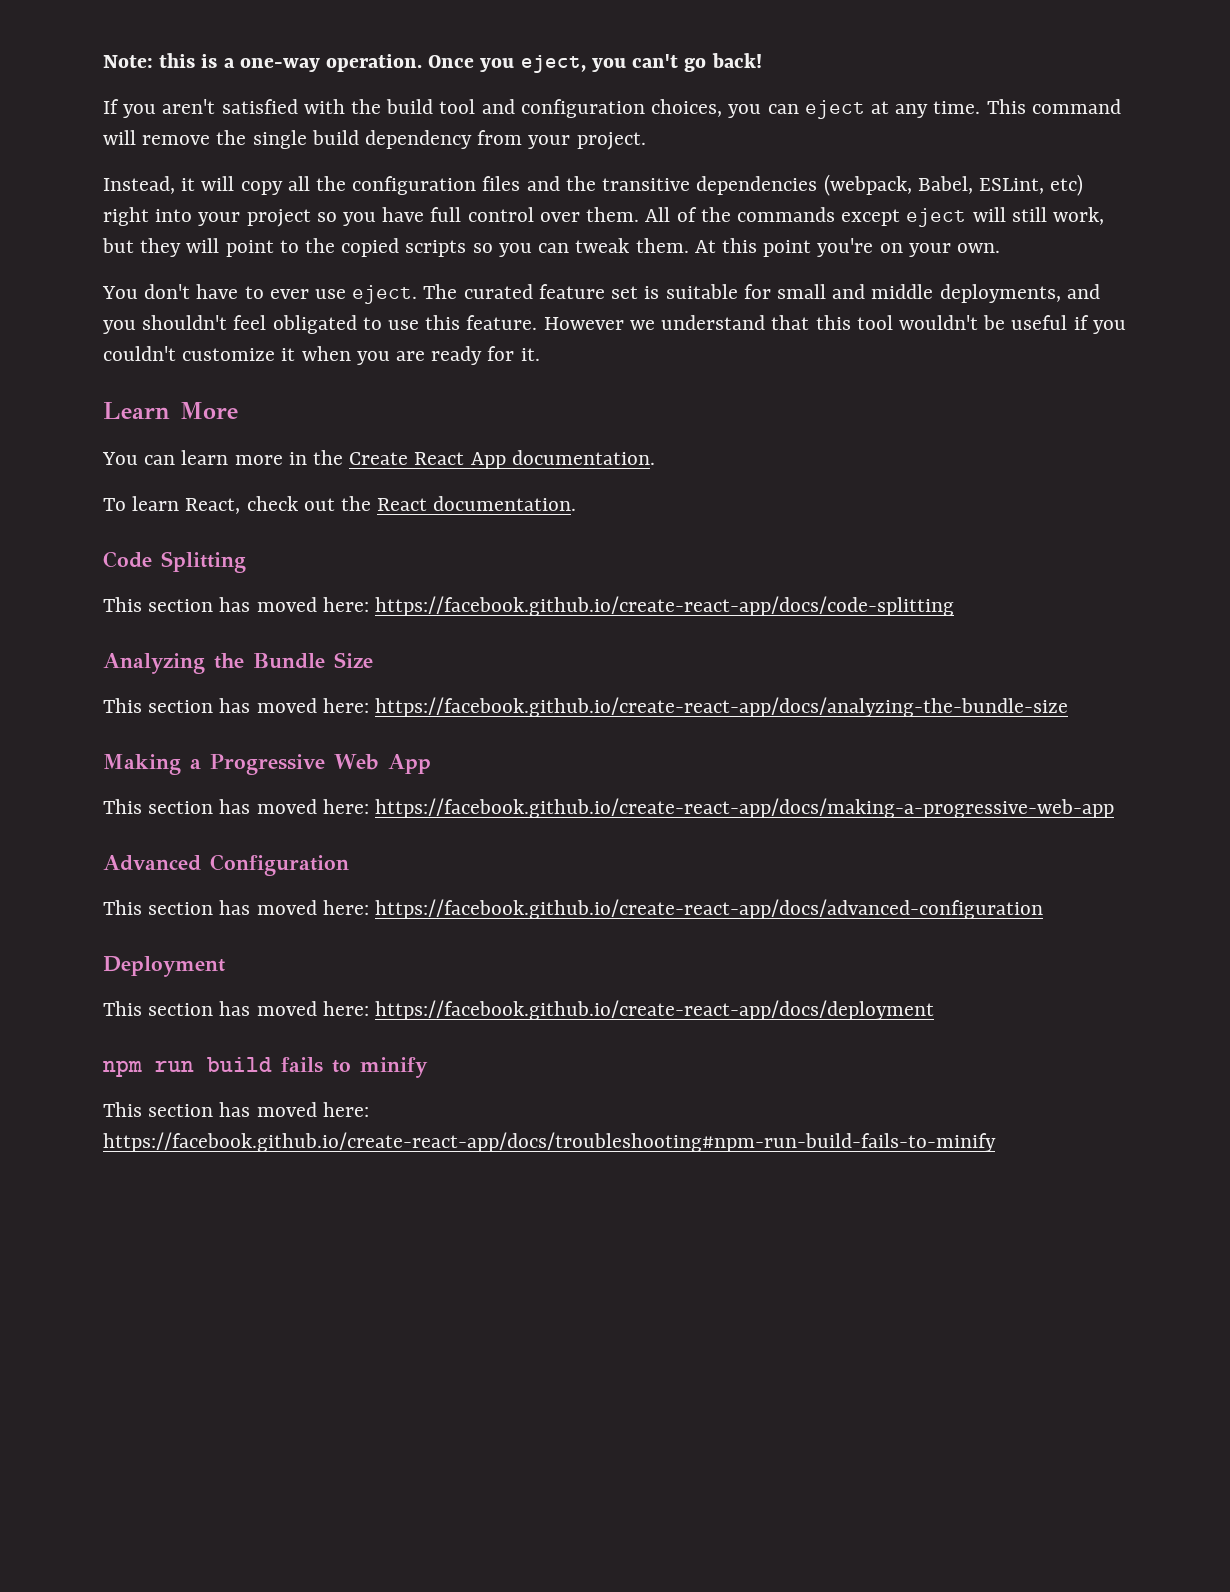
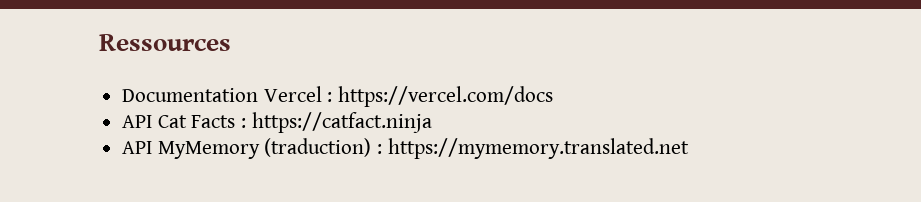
- Note: this is a one-way operation. Once you eject, you can't go back!
- If you aren't satisfied with the build tool and configuration choices, you can eject at any time. This command will remove the single build dependency from your project.
- Instead, it will copy all the configuration files and the transitive dependencies (webpack, Babel, ESLint, etc) right into your project so you have full control over them. All of the commands except eject will still work, but they will point to the copied scripts so you can tweak them. At this point you're on your own.
- You don't have to ever use eject. The curated feature set is suitable for small and middle deployments, and you shouldn't feel obligated to use this feature. However we understand that this tool wouldn't be useful if you couldn't customize it when you are ready for it.
- Learn More
- You can learn more in the Create React App documentation.
- To learn React, check out the React documentation.
- Code Splitting
- This section has moved here: https://facebook.github.io/create-react-app/docs/code-splitting
- Analyzing the Bundle Size
- This section has moved here: https://facebook.github.io/create-react-app/docs/analyzing-the-bundle-size
- Making a Progressive Web App
- This section has moved here: https://facebook.github.io/create-react-app/docs/making-a-progressive-web-app
- Advanced Configuration
- This section has moved here: https://facebook.github.io/create-react-app/docs/advanced-configuration
- Deployment
- This section has moved here: https://facebook.github.io/create-react-app/docs/deployment
- npm run build fails to minify
- This section has moved here: https://facebook.github.io/create-react-app/docs/troubleshooting#npm-run-build-fails-to-minify
+ Ressources
+ Documentation Vercel : https://vercel.com/docs
+ API Cat Facts : https://catfact.ninja
+ API MyMemory (traduction) : https://mymemory.translated.net

